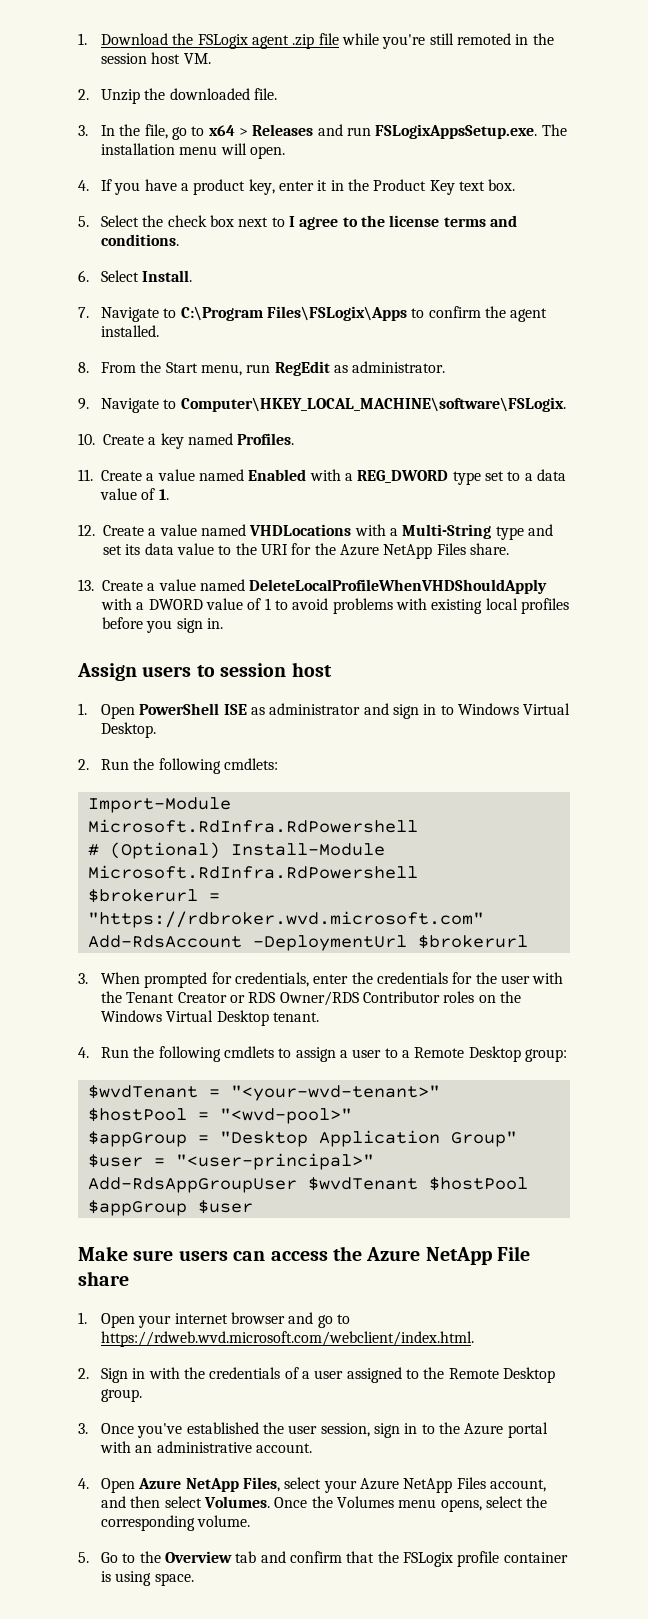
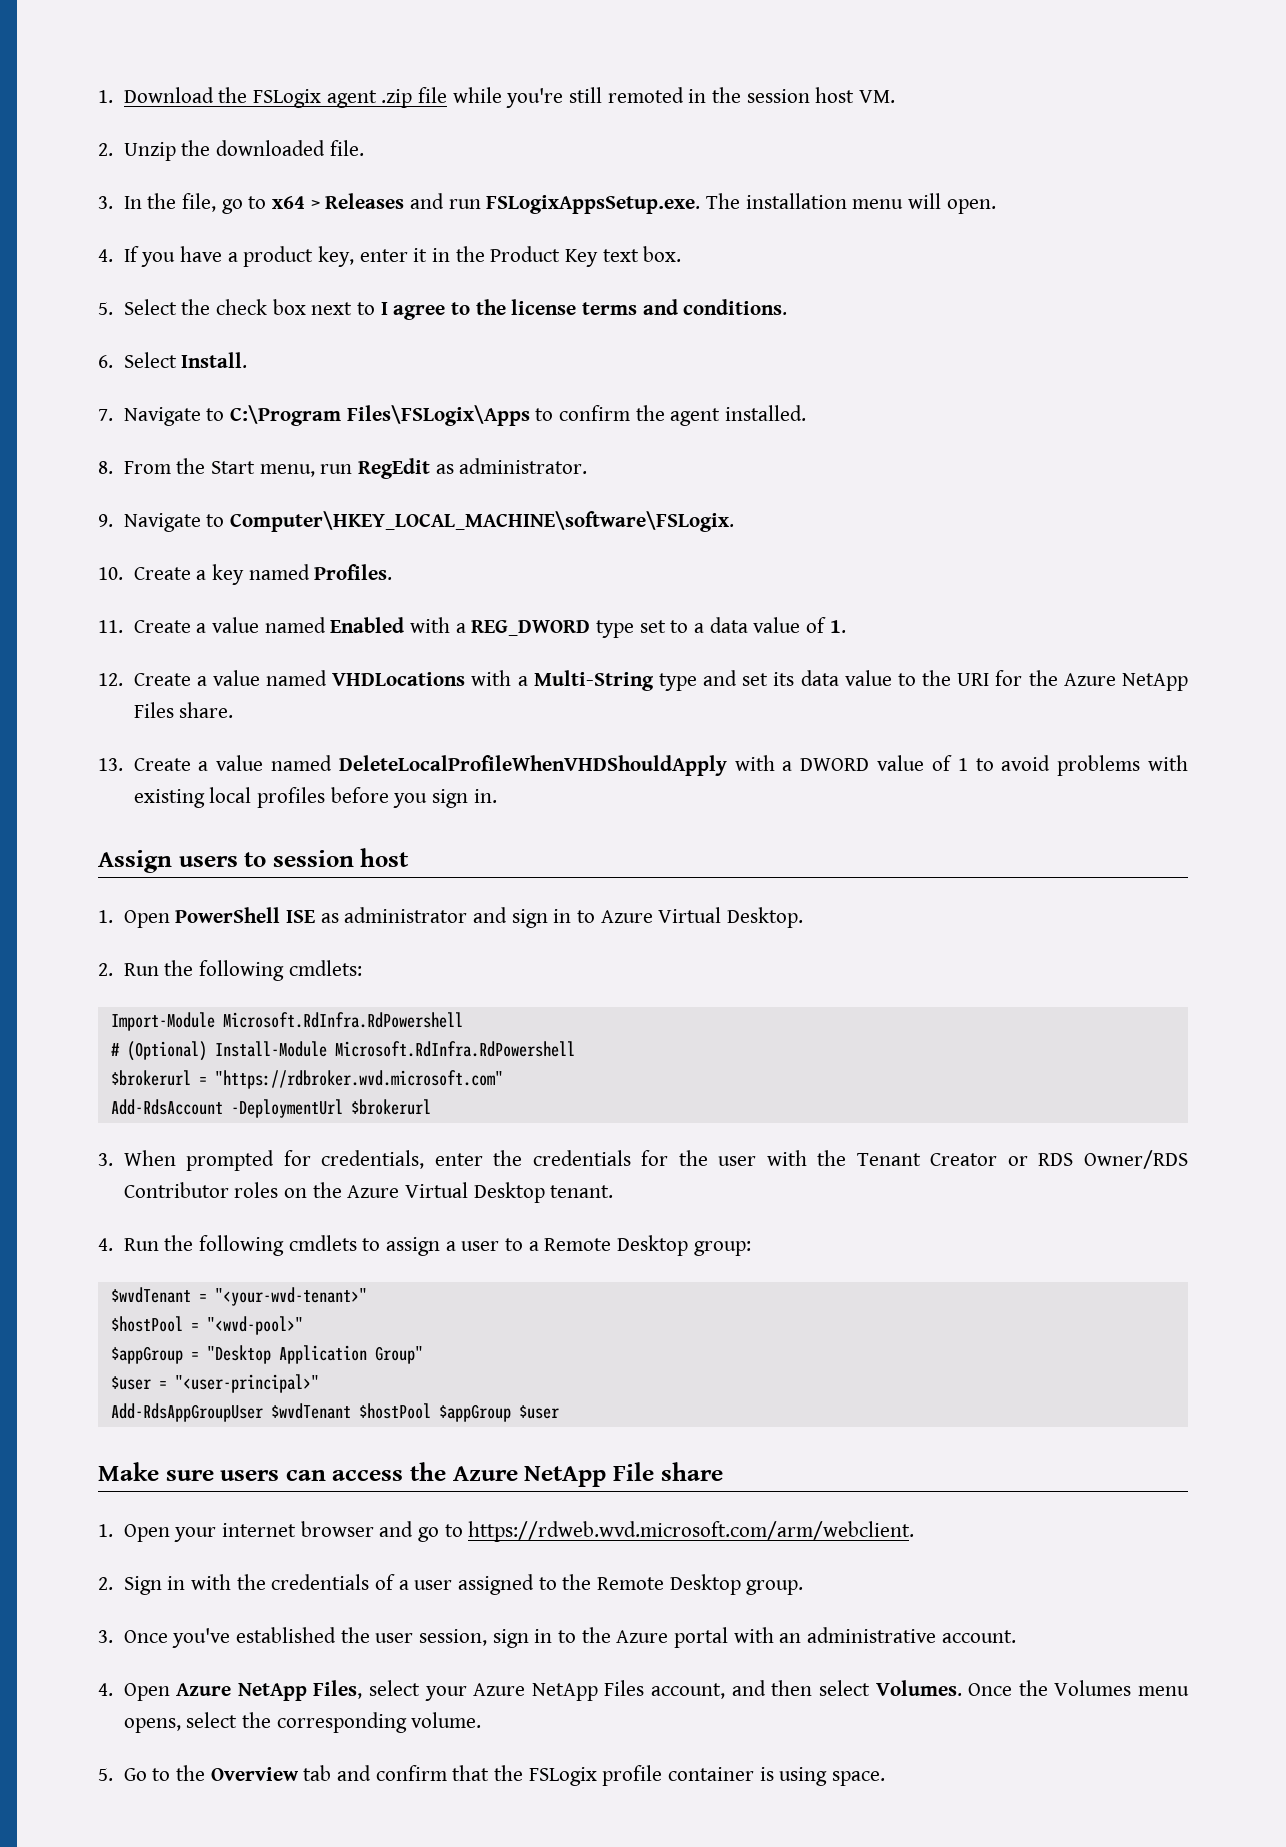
- 1. Open PowerShell ISE as administrator and sign in to Windows Virtual Desktop.
+ 1. Open PowerShell ISE as administrator and sign in to Azure Virtual Desktop.
- 3. When prompted for credentials, enter the credentials for the user with the Tenant Creator or RDS Owner/RDS Contributor roles on the Windows Virtual Desktop tenant.
+ 3. When prompted for credentials, enter the credentials for the user with the Tenant Creator or RDS Owner/RDS Contributor roles on the Azure Virtual Desktop tenant.
- 1. Open your internet browser and go to https://rdweb.wvd.microsoft.com/webclient/index.html.
+ 1. Open your internet browser and go to https://rdweb.wvd.microsoft.com/arm/webclient.

